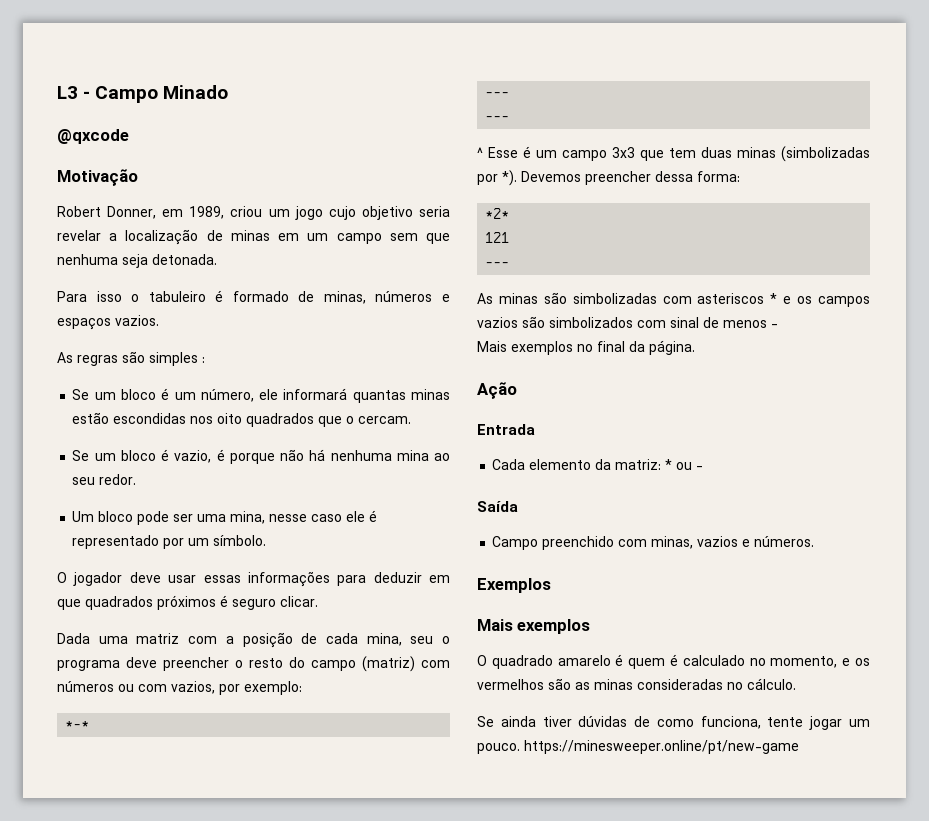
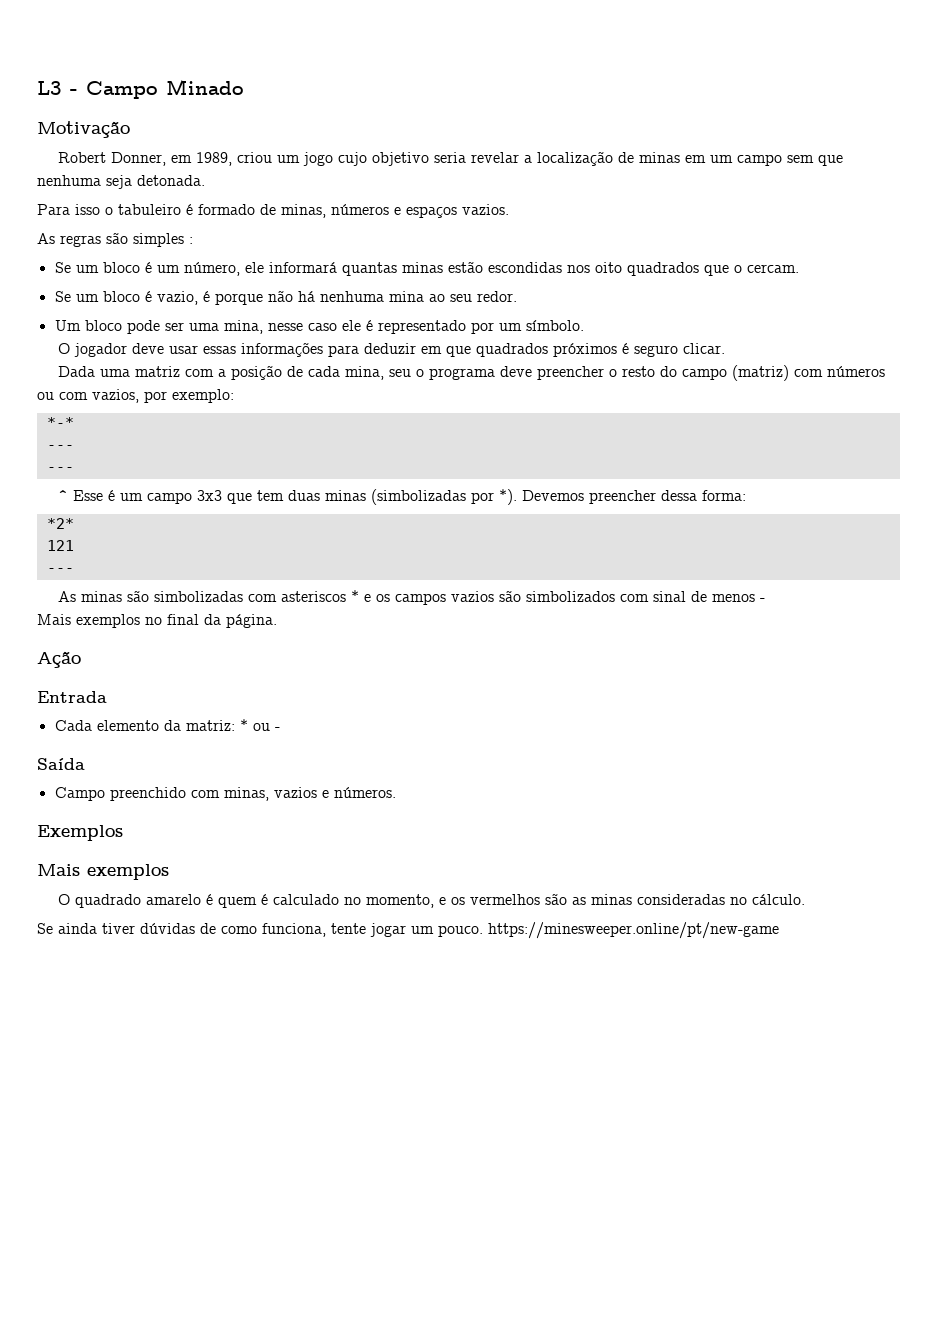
- @qxcode

